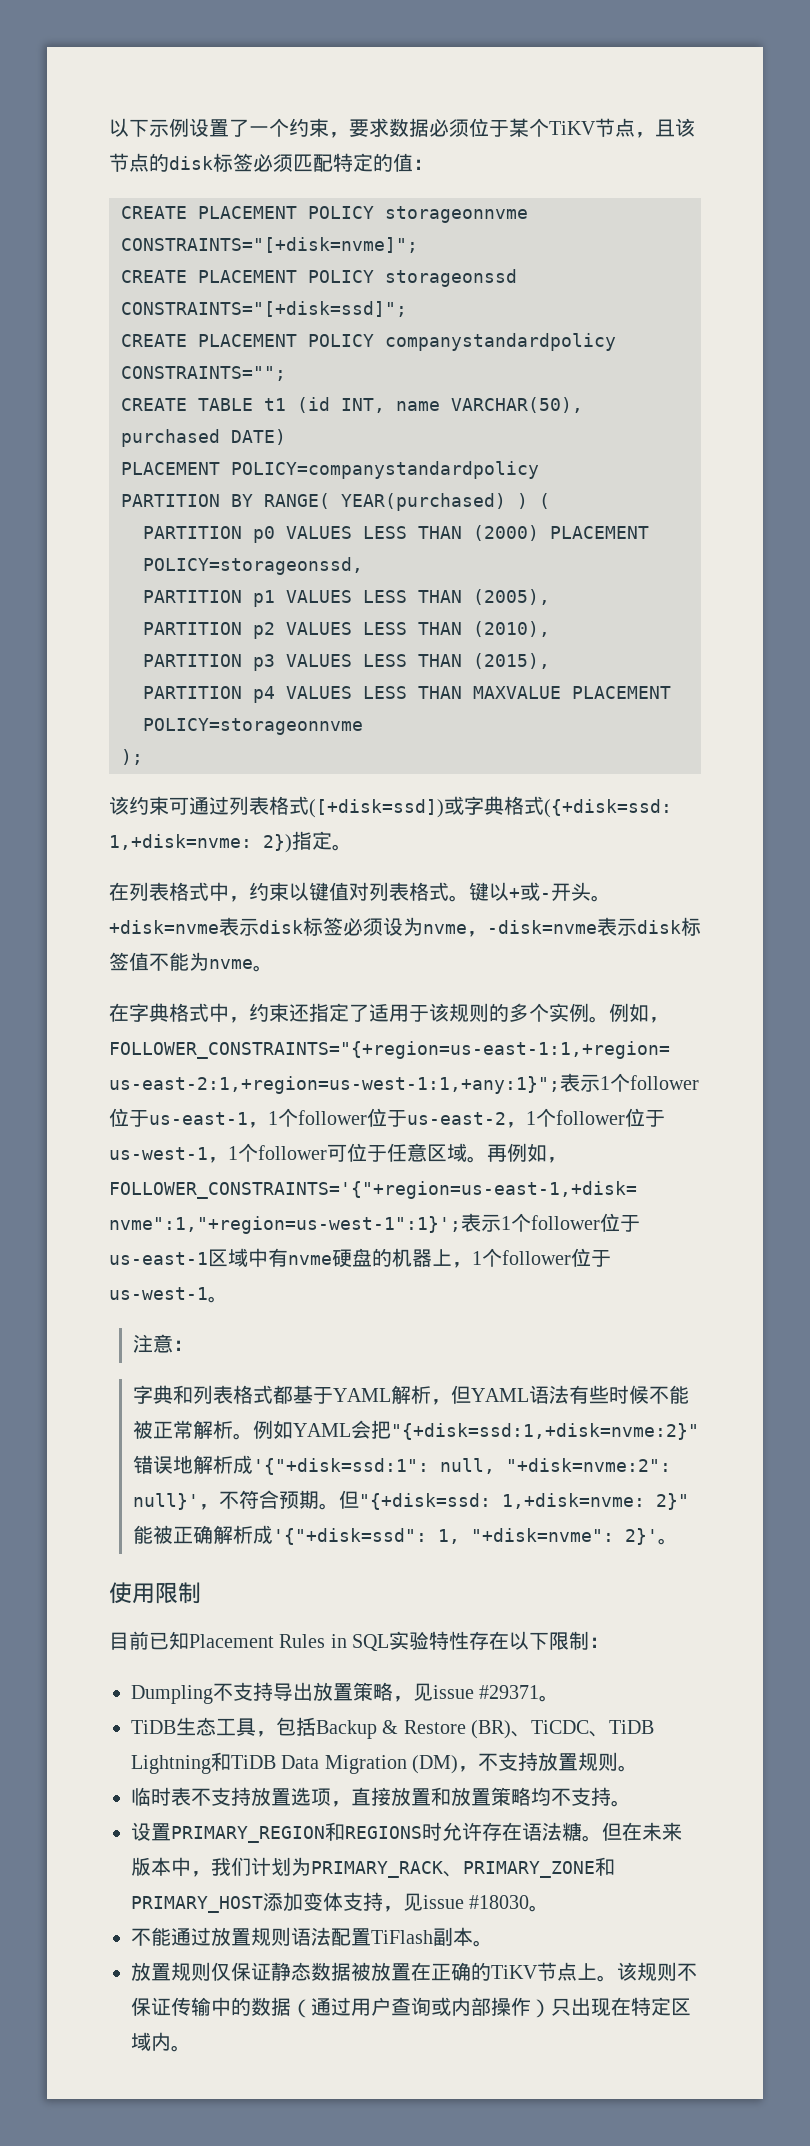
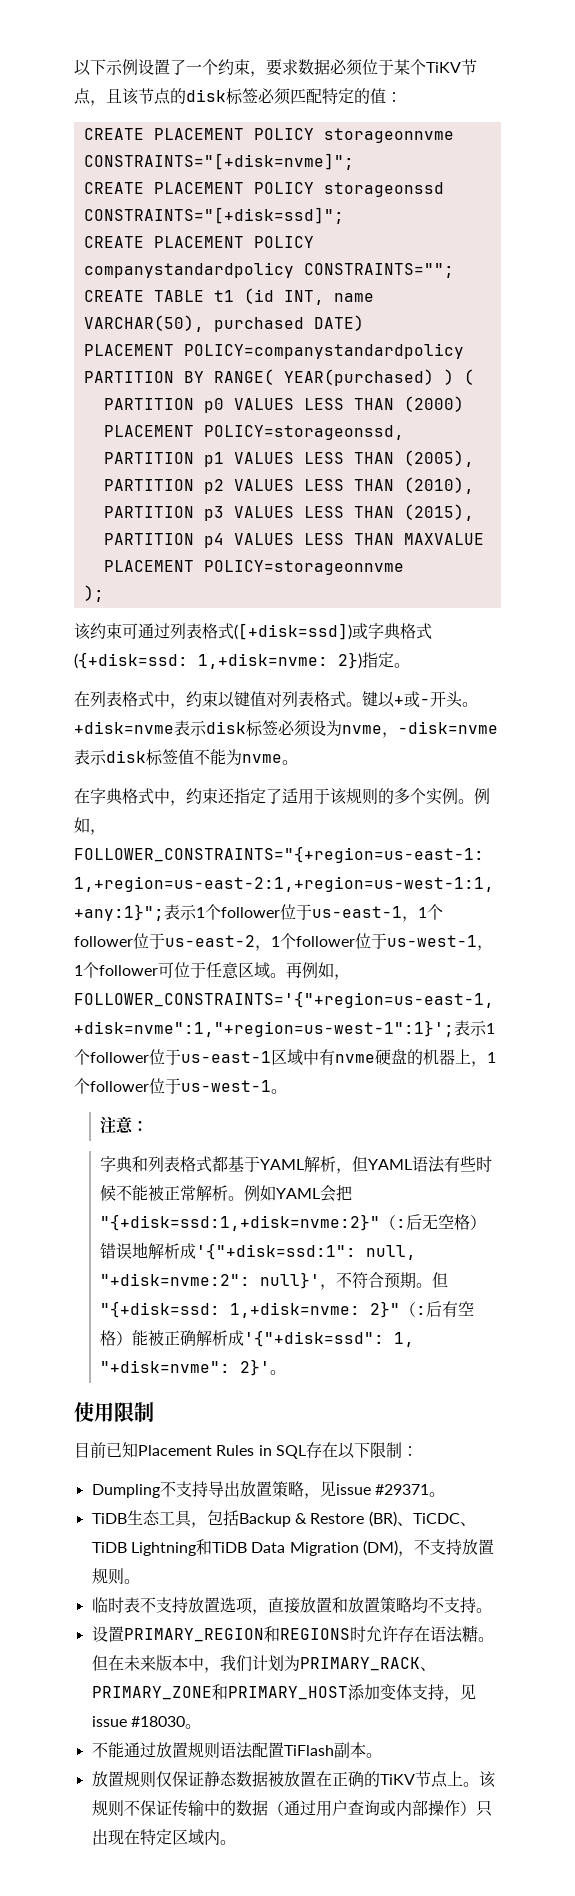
- 例如YAML会把"{+disk=ssd:1,+disk=nvme:2}"错误地解析成'{"+disk=ssd:1": null, "+disk=nvme:2": null}'，不符合预期。
+ 例如YAML会把"{+disk=ssd:1,+disk=nvme:2}"（:后无空格）错误地解析成'{"+disk=ssd:1": null, "+disk=nvme:2": null}'，不符合预期。
- 但"{+disk=ssd: 1,+disk=nvme: 2}"能被正确解析成'{"+disk=ssd": 1, "+disk=nvme": 2}'。
+ 但"{+disk=ssd: 1,+disk=nvme: 2}"（:后有空格）能被正确解析成'{"+disk=ssd": 1, "+disk=nvme": 2}'。
- 目前已知Placement Rules in SQL实验特性存在以下限制：
+ 目前已知Placement Rules in SQL存在以下限制：

